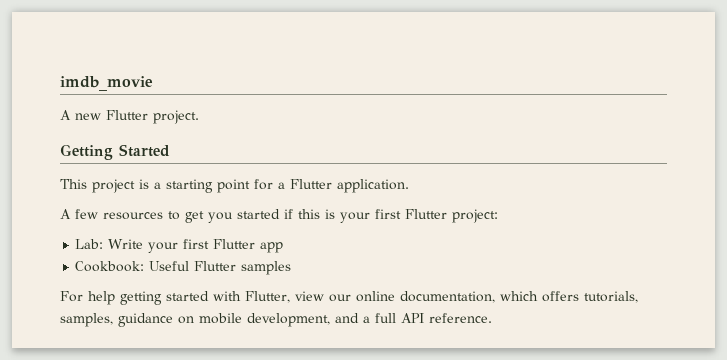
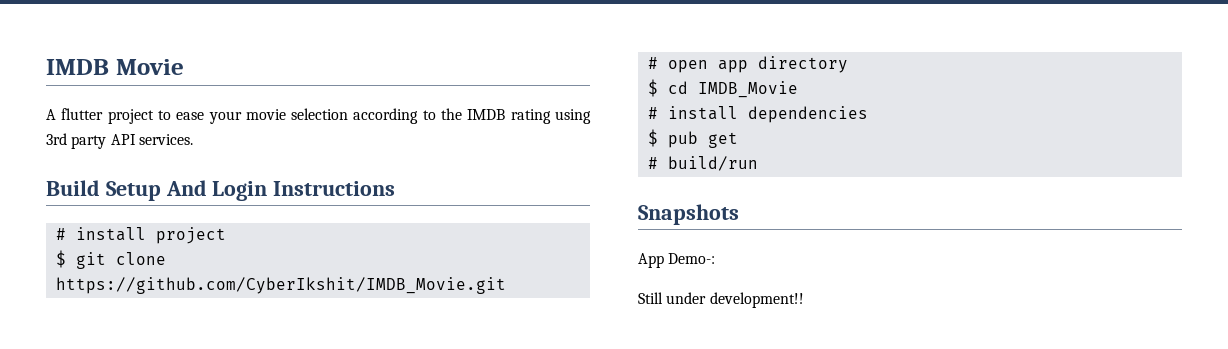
- imdb_movie
- A new Flutter project.
- Getting Started
- This project is a starting point for a Flutter application.
- A few resources to get you started if this is your first Flutter project:
- Lab: Write your first Flutter app
- Cookbook: Useful Flutter samples
- For help getting started with Flutter, view our online documentation, which offers tutorials, samples, guidance on mobile development, and a full API reference.
+ IMDB Movie
+ A flutter project to ease your movie selection according to the IMDB rating using 3rd party API services.
+ Build Setup And Login Instructions
+ # install project
+ $ git clone https://github.com/CyberIkshit/IMDB_Movie.git
+ # open app directory
+ $ cd IMDB_Movie
+ # install dependencies
+ $ pub get
+ # build/run
+ Snapshots
+ App Demo-:
+ Still under development!!

